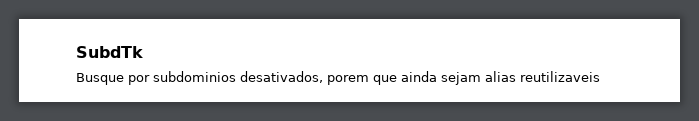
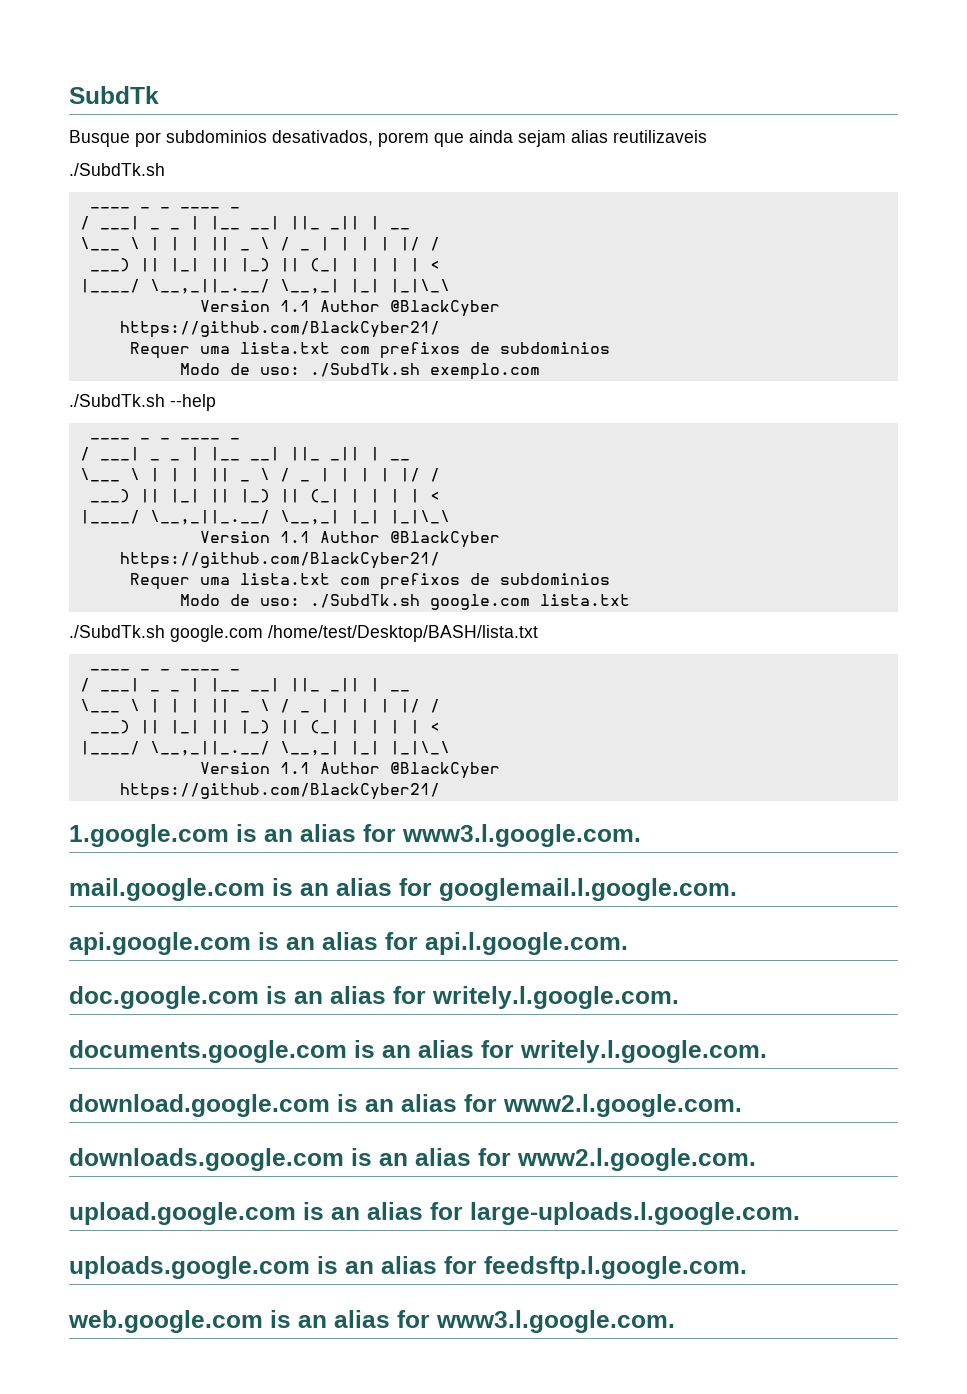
  Busque por subdominios desativados, porem que ainda sejam alias reutilizaveis
+ ./SubdTk.sh
+ ____ _ _ ____ _
+ / ___| _ _ | |__ __| ||_ _|| | __
+ \___ \ | | | || _ \ / _ | | | | |/ /
+ ___) || |_| || |_) || (_| | | | | <
+ |____/ \__,_||_.__/ \__,_| |_| |_|\_\
+ Version 1.1 Author @BlackCyber
+ https://github.com/BlackCyber21/
+ Requer uma lista.txt com prefixos de subdominios
+ Modo de uso: ./SubdTk.sh exemplo.com
+ ./SubdTk.sh --help
+ ____ _ _ ____ _
+ / ___| _ _ | |__ __| ||_ _|| | __
+ \___ \ | | | || _ \ / _ | | | | |/ /
+ ___) || |_| || |_) || (_| | | | | <
+ |____/ \__,_||_.__/ \__,_| |_| |_|\_\
+ Version 1.1 Author @BlackCyber
+ https://github.com/BlackCyber21/
+ Requer uma lista.txt com prefixos de subdominios
+ Modo de uso: ./SubdTk.sh google.com lista.txt
+ ./SubdTk.sh google.com /home/test/Desktop/BASH/lista.txt
+ ____ _ _ ____ _
+ / ___| _ _ | |__ __| ||_ _|| | __
+ \___ \ | | | || _ \ / _ | | | | |/ /
+ ___) || |_| || |_) || (_| | | | | <
+ |____/ \__,_||_.__/ \__,_| |_| |_|\_\
+ Version 1.1 Author @BlackCyber
+ https://github.com/BlackCyber21/
+ 1.google.com is an alias for www3.l.google.com.
+ mail.google.com is an alias for googlemail.l.google.com.
+ api.google.com is an alias for api.l.google.com.
+ doc.google.com is an alias for writely.l.google.com.
+ documents.google.com is an alias for writely.l.google.com.
+ download.google.com is an alias for www2.l.google.com.
+ downloads.google.com is an alias for www2.l.google.com.
+ upload.google.com is an alias for large-uploads.l.google.com.
+ uploads.google.com is an alias for feedsftp.l.google.com.
+ web.google.com is an alias for www3.l.google.com.

